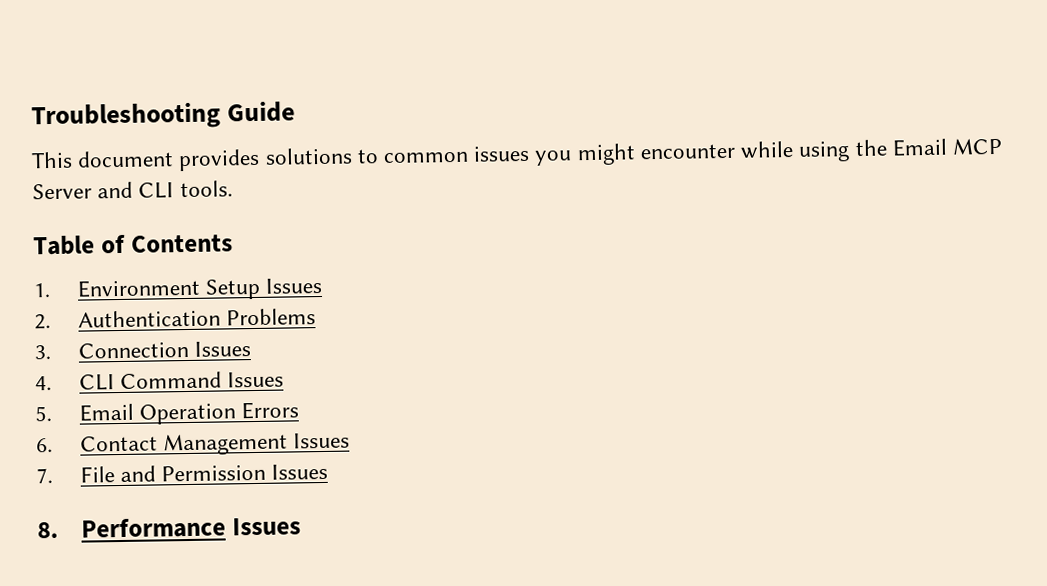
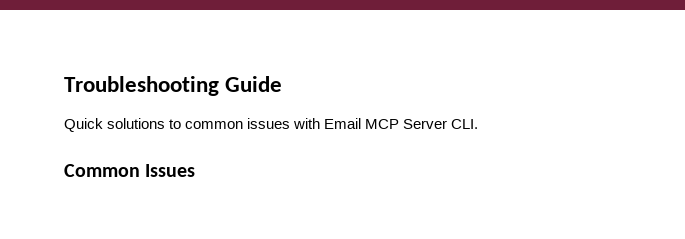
- This document provides solutions to common issues you might encounter while using the Email MCP Server and CLI tools.
- Table of Contents
- 1. Environment Setup Issues
- 2. Authentication Problems
- 3. Connection Issues
- 4. CLI Command Issues
- 5. Email Operation Errors
- 6. Contact Management Issues
- 7. File and Permission Issues
- 8. Performance Issues
+ Quick solutions to common issues with Email MCP Server CLI.
+ Common Issues

